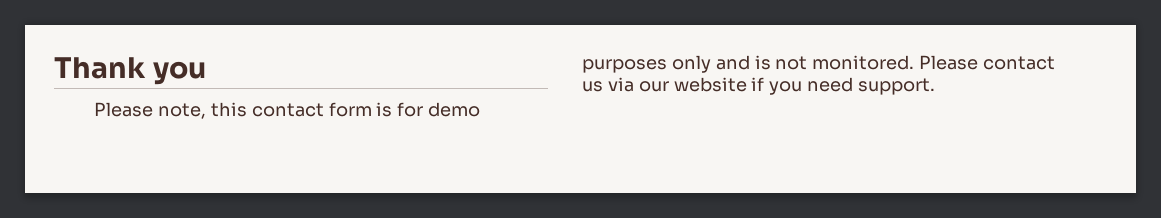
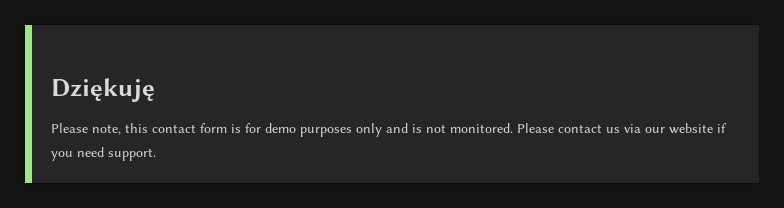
- Thank you
+ Dziękuję

